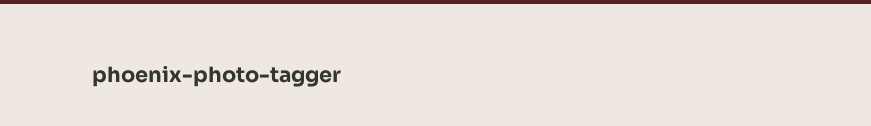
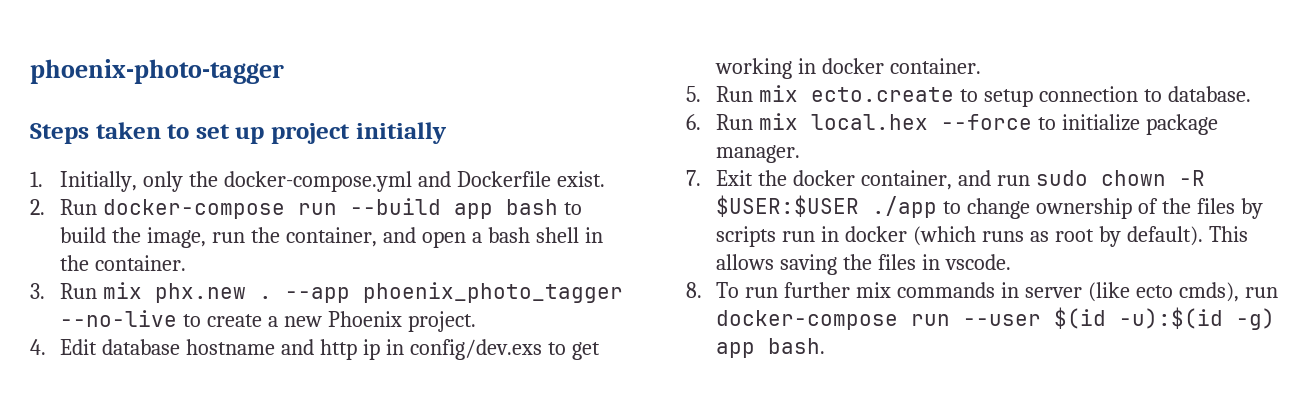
+ Steps taken to set up project initially
+ 1. Initially, only the docker-compose.yml and Dockerfile exist.
+ 2. Run docker-compose run --build app bash to build the image, run the container, and open a bash shell in the container.
+ 3. Run mix phx.new . --app phoenix_photo_tagger --no-live to create a new Phoenix project.
+ 4. Edit database hostname and http ip in config/dev.exs to get working in docker container.
+ 5. Run mix ecto.create to setup connection to database.
+ 6. Run mix local.hex --force to initialize package manager.
+ 7. Exit the docker container, and run sudo chown -R $USER:$USER ./app to change ownership of the files by scripts run in docker (which runs as root by default). This allows saving the files in vscode.
+ 8. To run further mix commands in server (like ecto cmds), run docker-compose run --user $(id -u):$(id -g) app bash.

